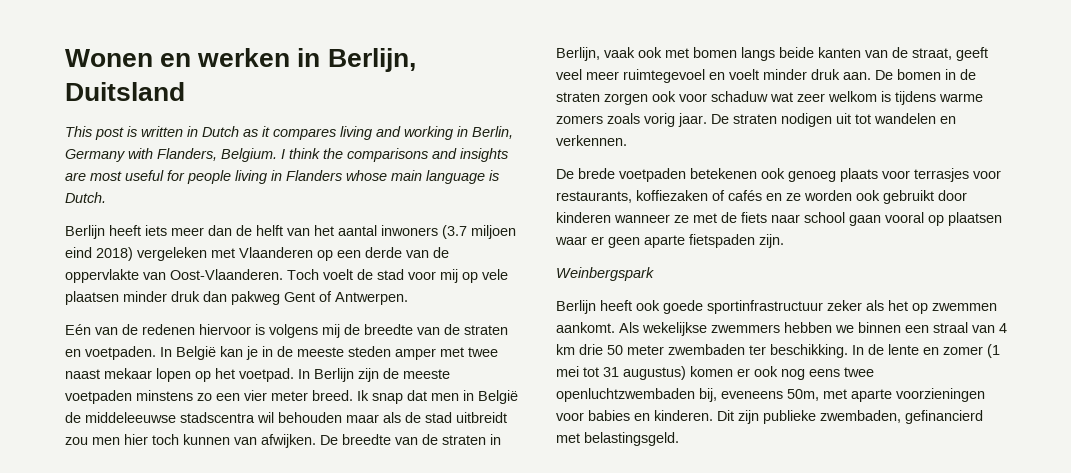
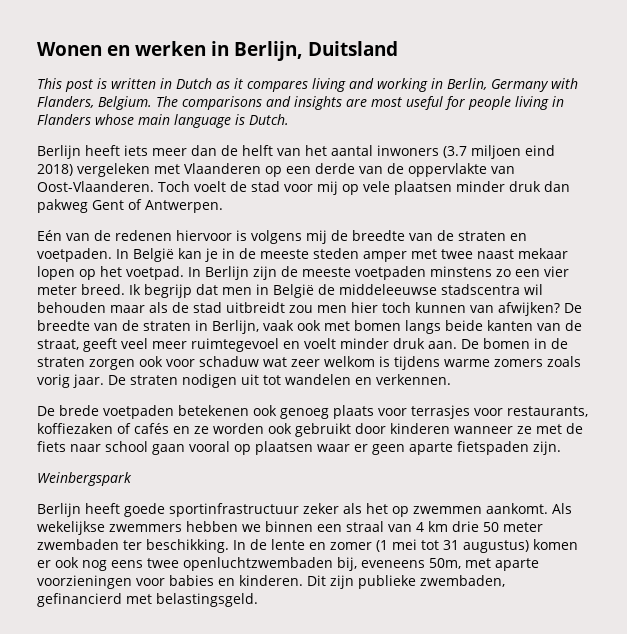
- I think the comparisons and insights are most useful for people living in Flanders whose main language is Dutch.
+ The comparisons and insights are most useful for people living in Flanders whose main language is Dutch.
- Ik snap dat men in België de middeleeuwse stadscentra wil behouden maar als de stad uitbreidt zou men hier toch kunnen van afwijken.
+ Ik begrijp dat men in België de middeleeuwse stadscentra wil behouden maar als de stad uitbreidt zou men hier toch kunnen van afwijken?
- Berlijn heeft ook goede sportinfrastructuur zeker als het op zwemmen aankomt.
+ Berlijn heeft goede sportinfrastructuur zeker als het op zwemmen aankomt.

